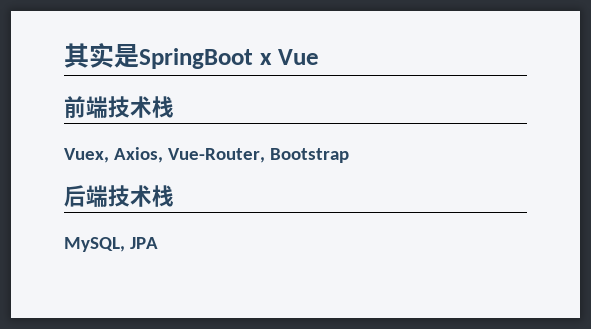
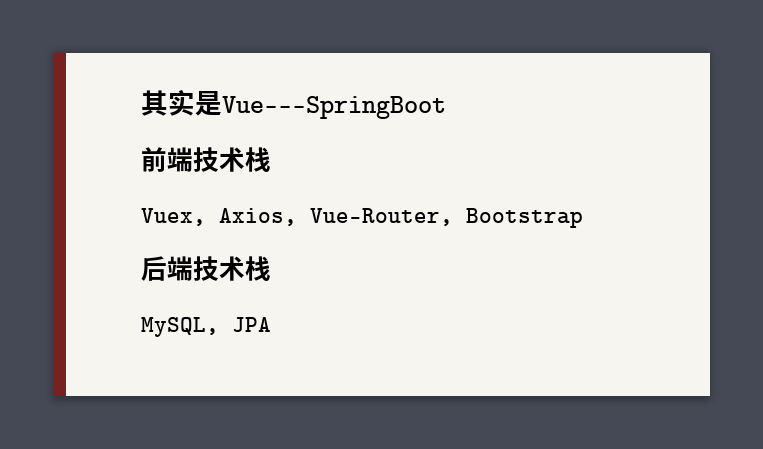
- 其实是SpringBoot x Vue
+ 其实是Vue---SpringBoot

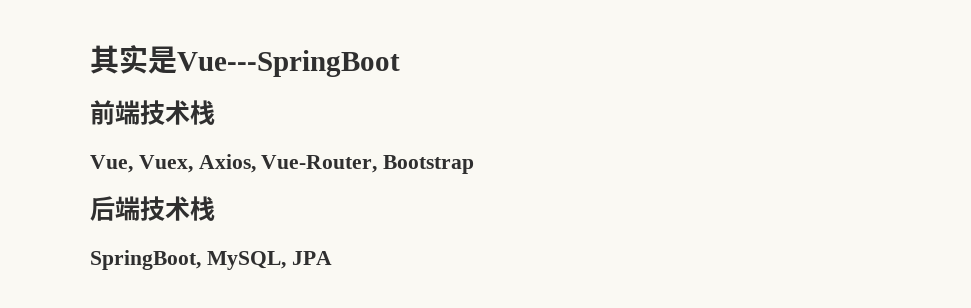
- Vuex, Axios, Vue-Router, Bootstrap
+ Vue, Vuex, Axios, Vue-Router, Bootstrap
- MySQL, JPA
+ SpringBoot, MySQL, JPA

